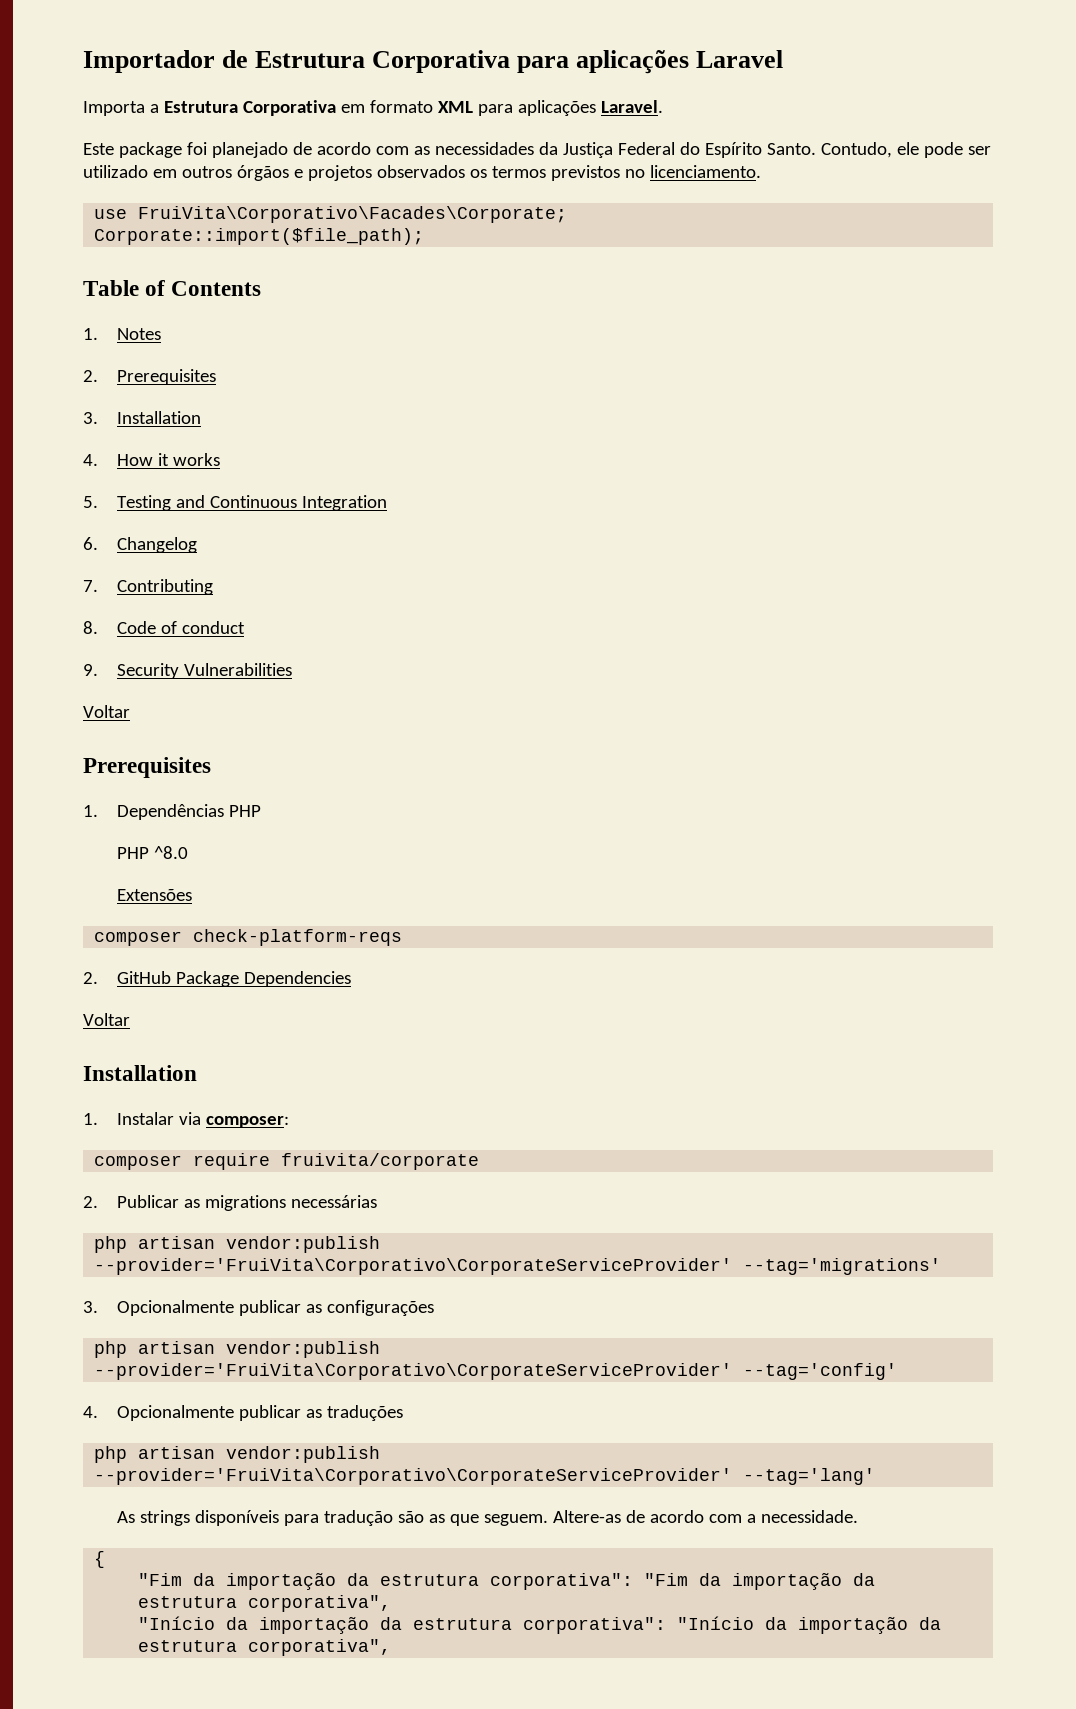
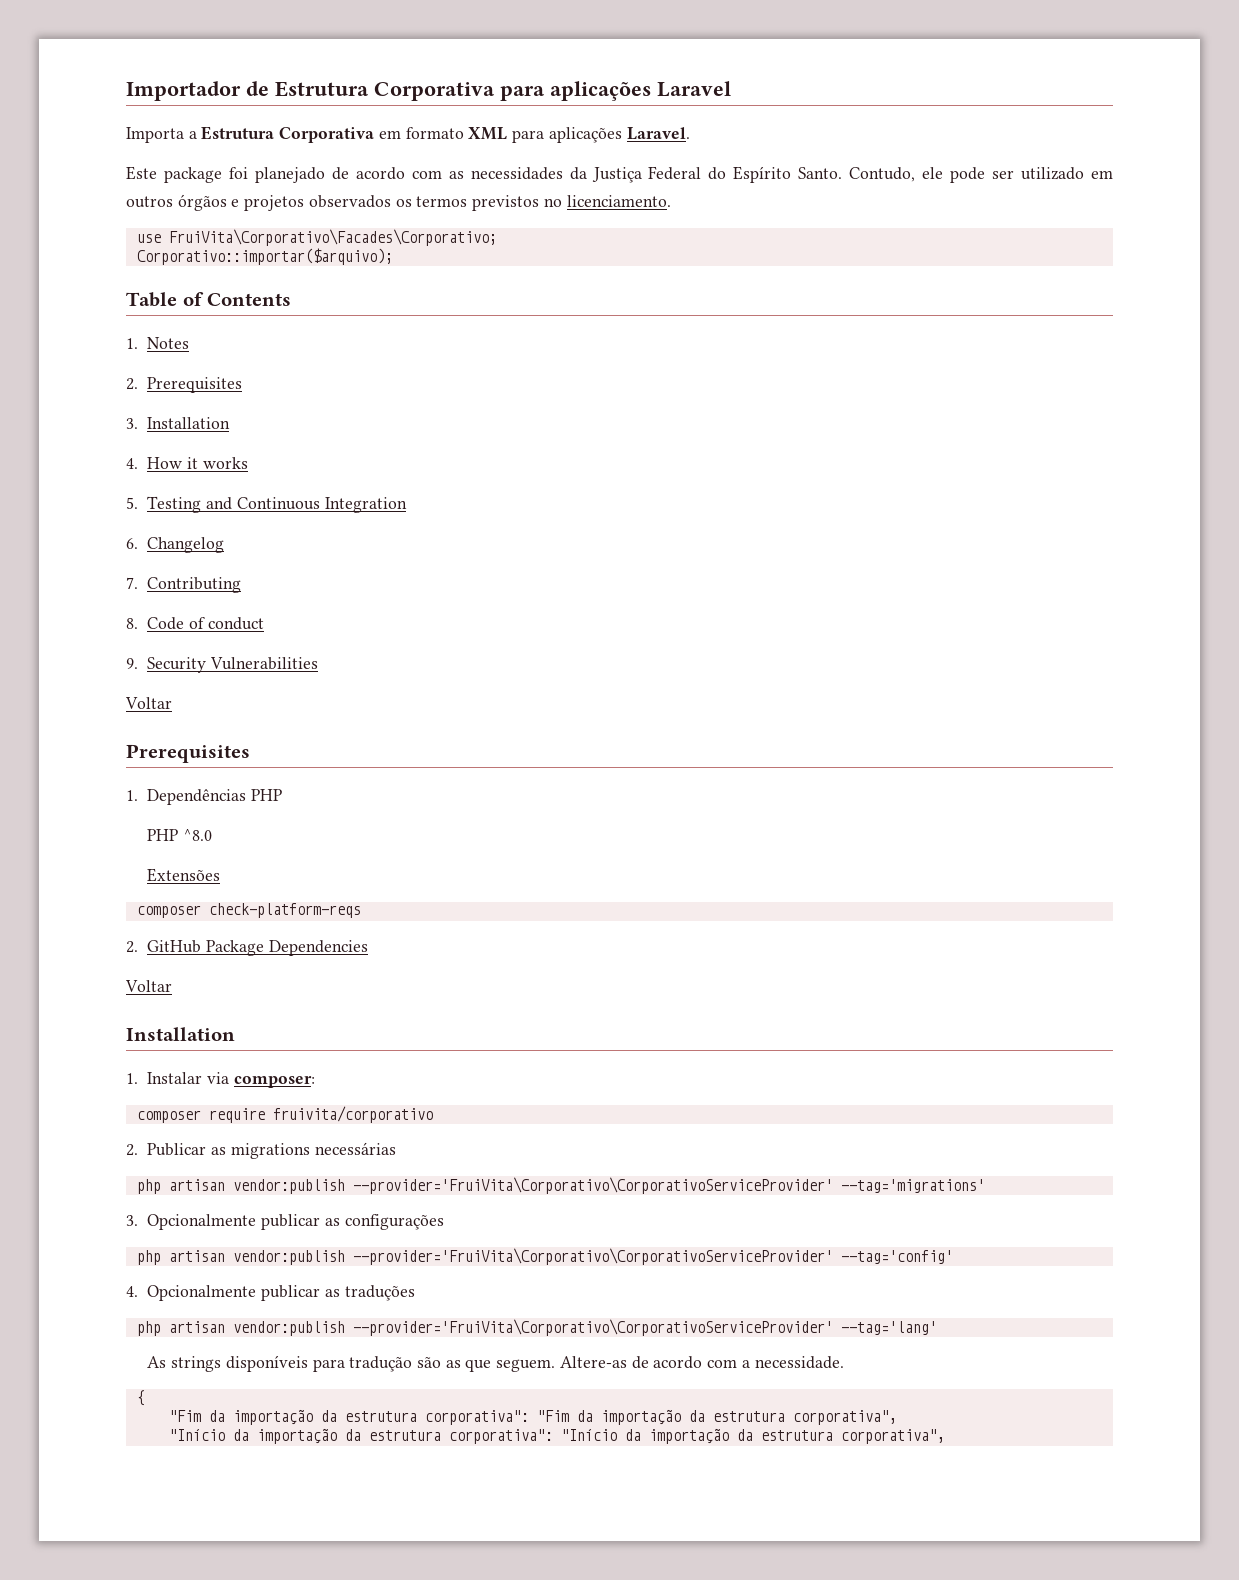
- use FruiVita\Corporativo\Facades\Corporate;
- Corporate::import($file_path);
+ use FruiVita\Corporativo\Facades\Corporativo;
+ Corporativo::importar($arquivo);
- composer require fruivita/corporate
+ composer require fruivita/corporativo
- php artisan vendor:publish --provider='FruiVita\Corporativo\CorporateServiceProvider' --tag='migrations'
+ php artisan vendor:publish --provider='FruiVita\Corporativo\CorporativoServiceProvider' --tag='migrations'
- php artisan vendor:publish --provider='FruiVita\Corporativo\CorporateServiceProvider' --tag='config'
+ php artisan vendor:publish --provider='FruiVita\Corporativo\CorporativoServiceProvider' --tag='config'
- php artisan vendor:publish --provider='FruiVita\Corporativo\CorporateServiceProvider' --tag='lang'
+ php artisan vendor:publish --provider='FruiVita\Corporativo\CorporativoServiceProvider' --tag='lang'

